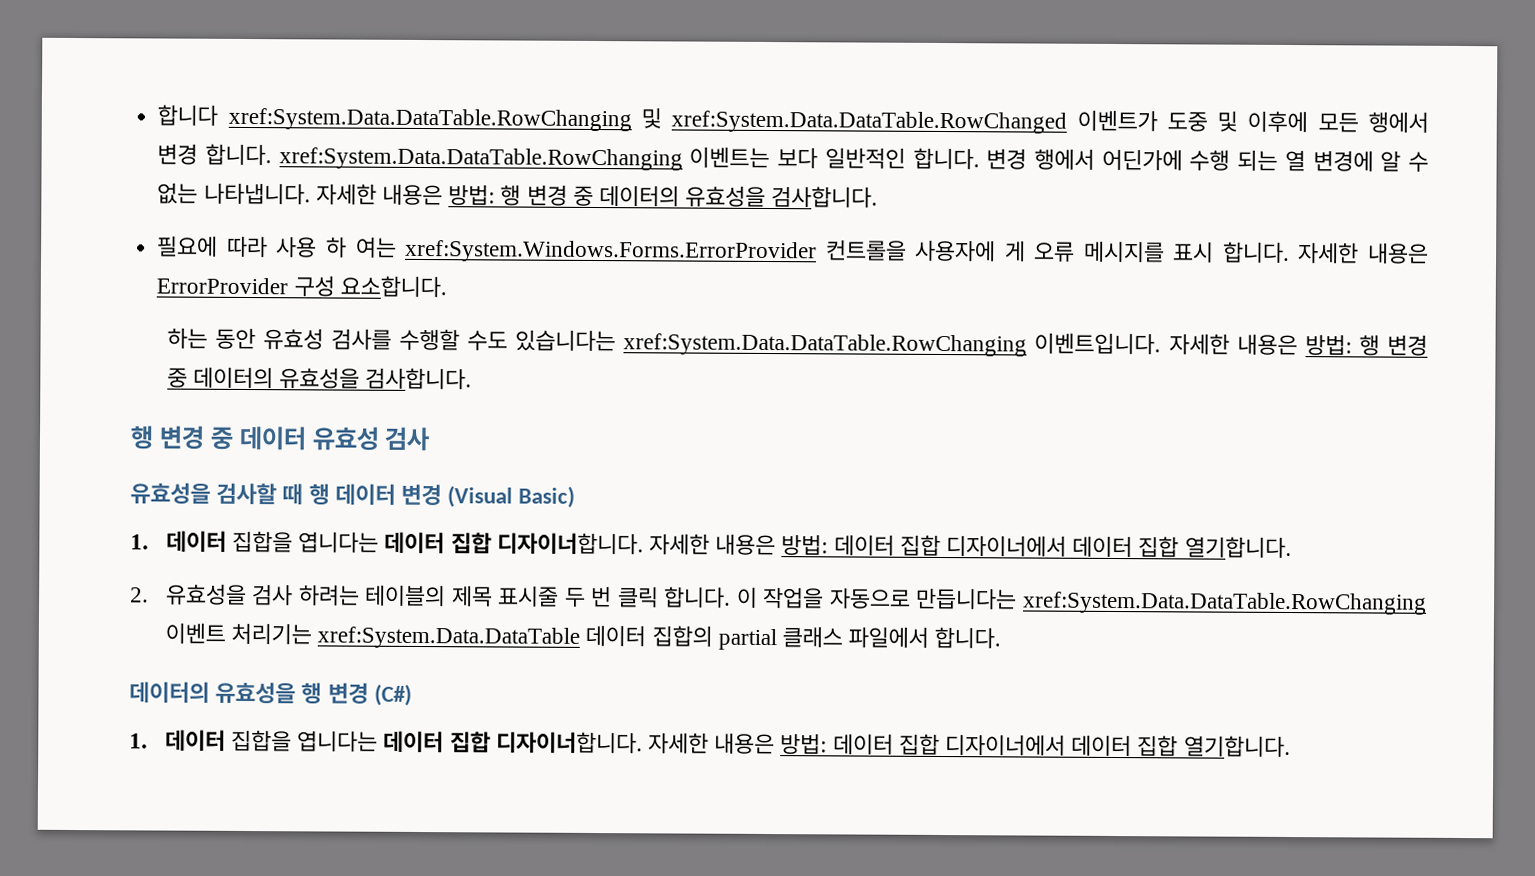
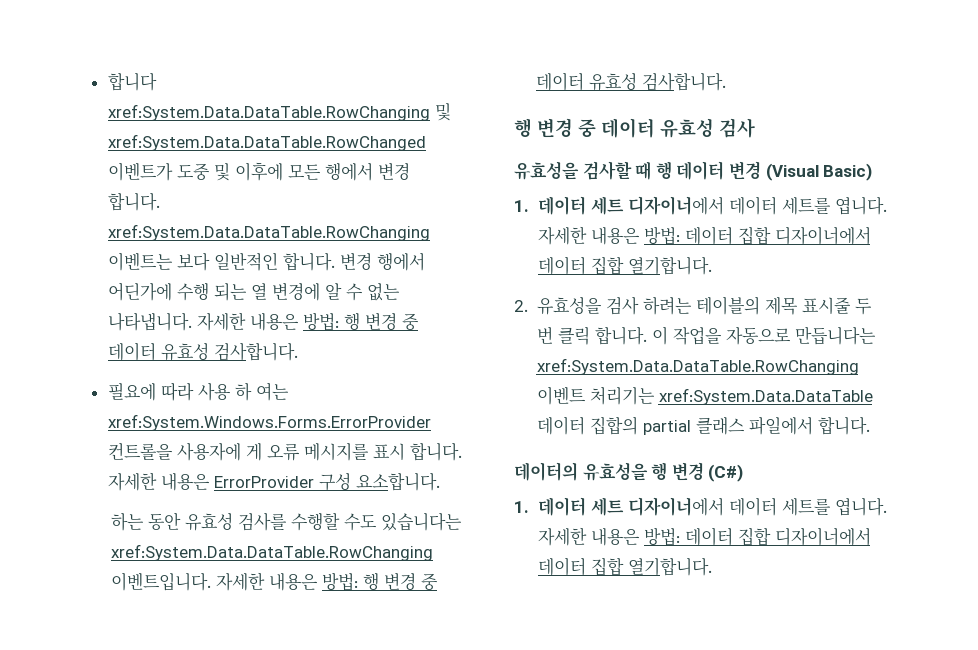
- 변경 행에서 어딘가에 수행 되는 열 변경에 알 수 없는 나타냅니다. 자세한 내용은 방법: 행 변경 중 데이터의 유효성을 검사합니다.
+ 변경 행에서 어딘가에 수행 되는 열 변경에 알 수 없는 나타냅니다. 자세한 내용은 방법: 행 변경 중 데이터 유효성 검사합니다.
- 하는 동안 유효성 검사를 수행할 수도 있습니다는 xref:System.Data.DataTable.RowChanging 이벤트입니다. 자세한 내용은 방법: 행 변경 중 데이터의 유효성을 검사합니다.
+ 하는 동안 유효성 검사를 수행할 수도 있습니다는 xref:System.Data.DataTable.RowChanging 이벤트입니다. 자세한 내용은 방법: 행 변경 중 데이터 유효성 검사합니다.
  유효성을 검사할 때 행 데이터 변경 (Visual Basic)
- 1. 데이터 집합을 엽니다는 데이터 집합 디자이너합니다.
+ 1. 데이터 세트 디자이너에서 데이터 세트를 엽니다.
  데이터의 유효성을 행 변경 (C#)
- 1. 데이터 집합을 엽니다는 데이터 집합 디자이너합니다.
+ 1. 데이터 세트 디자이너에서 데이터 세트를 엽니다.

